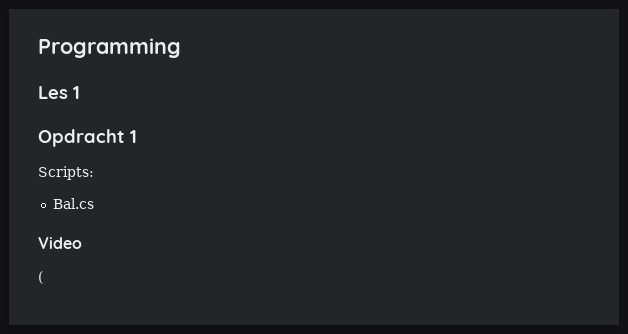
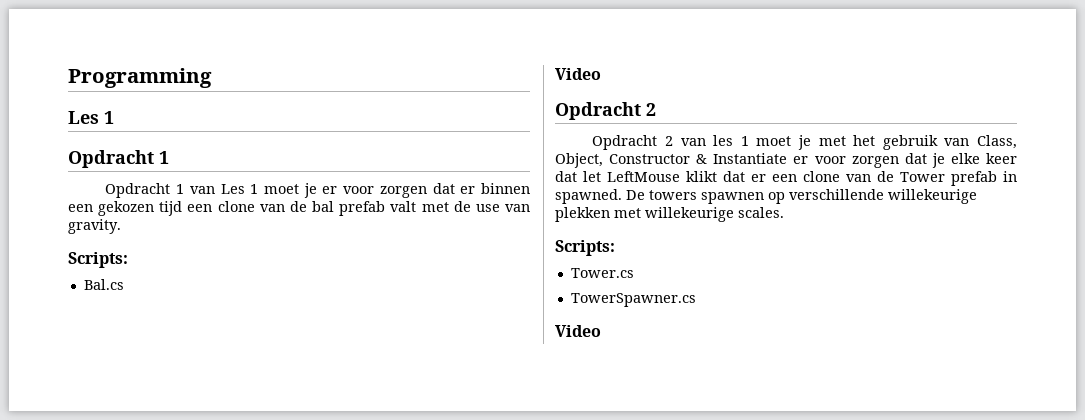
+ Opdracht 1 van Les 1 moet je er voor zorgen dat er binnen een gekozen tijd een clone van de bal prefab valt met de use van gravity.
  Scripts:
  Bal.cs
  Video
- (
+ Opdracht 2
+ Opdracht 2 van les 1 moet je met het gebruik van Class, Object, Constructor & Instantiate er voor zorgen dat je elke keer dat let LeftMouse klikt dat er een clone van de Tower prefab in spawned. De towers spawnen op verschillende willekeurige plekken met willekeurige scales.
+ Scripts:
+ Tower.cs
+ TowerSpawner.cs
+ Video

